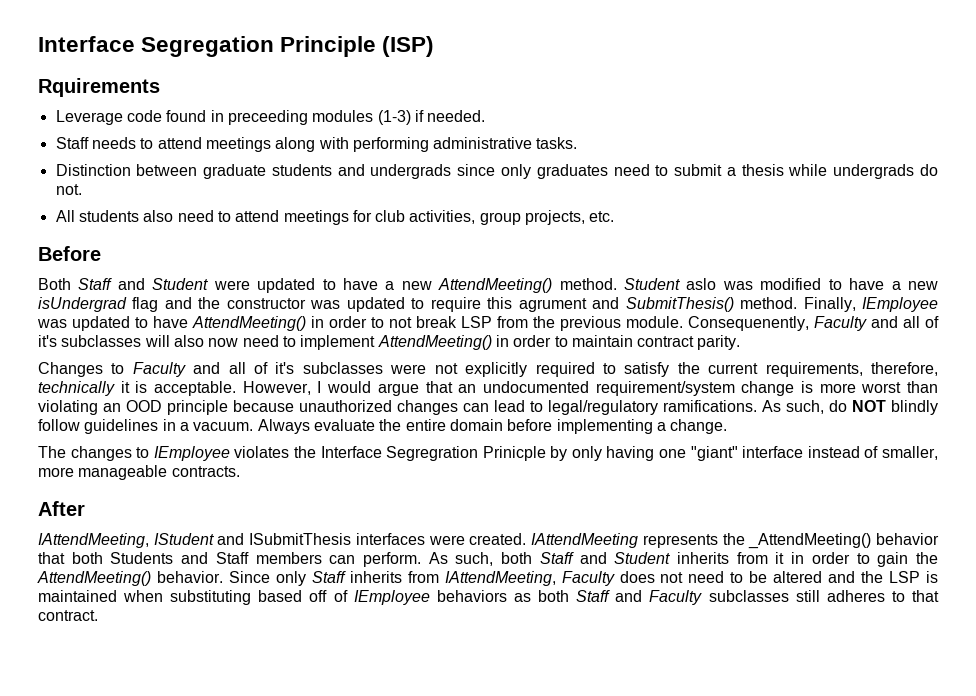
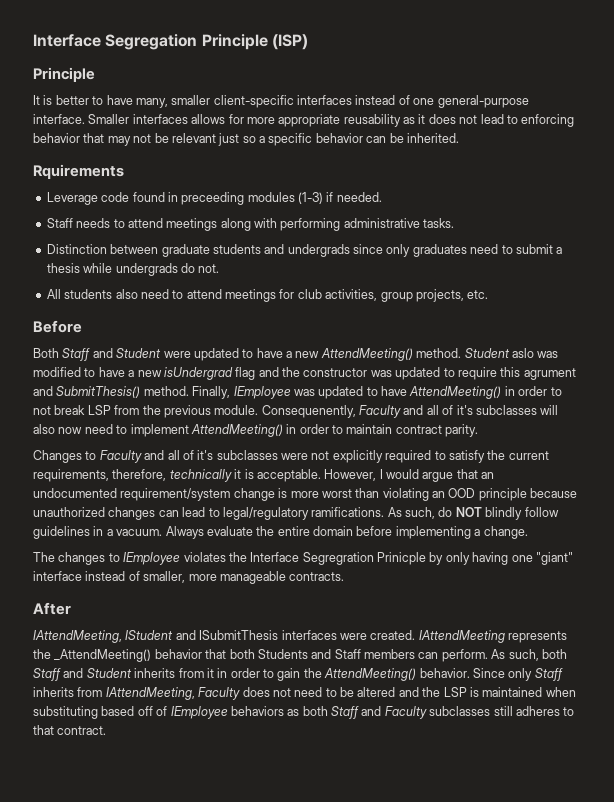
  Interface Segregation Principle (ISP)
+ Principle
+ It is better to have many, smaller client-specific interfaces instead of one general-purpose interface. Smaller interfaces allows for more appropriate reusability as it does not lead to enforcing behavior that may not be relevant just so a specific behavior can be inherited.

